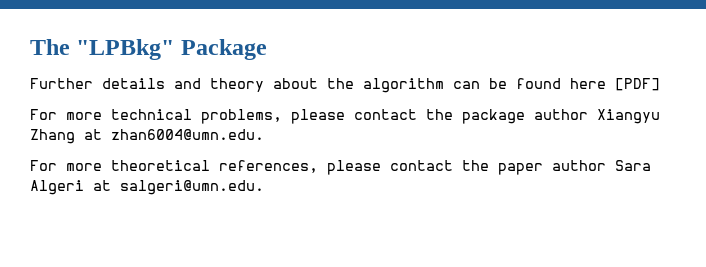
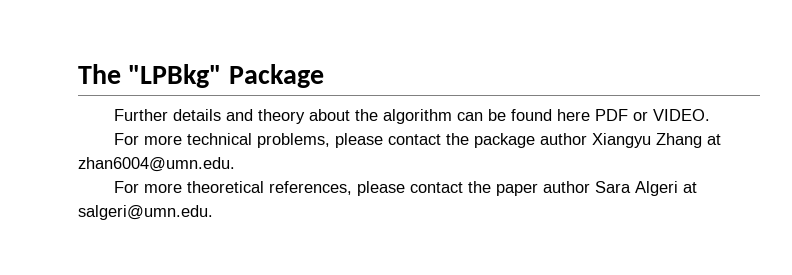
- Further details and theory about the algorithm can be found here [PDF]
+ Further details and theory about the algorithm can be found here PDF or VIDEO.

